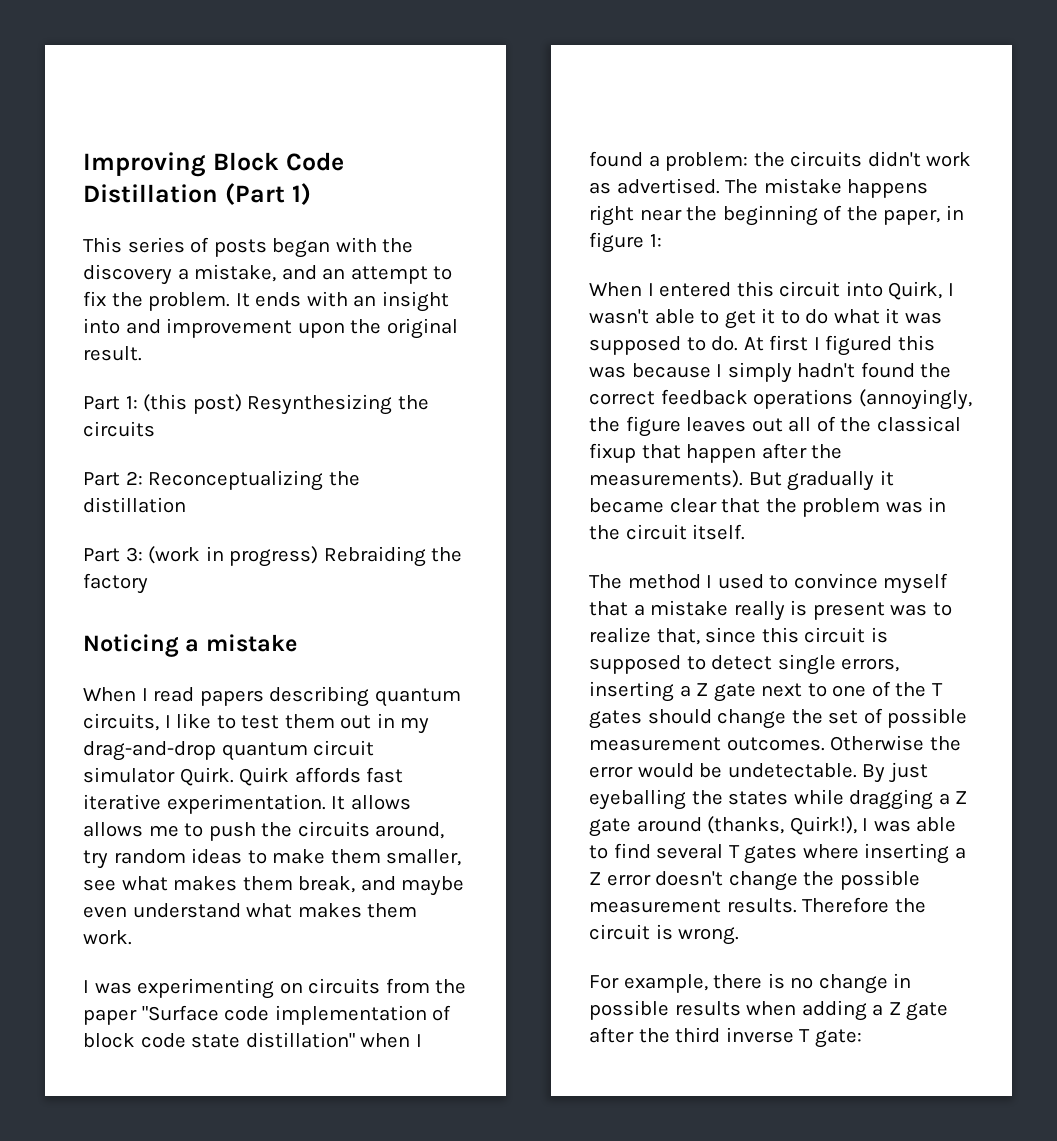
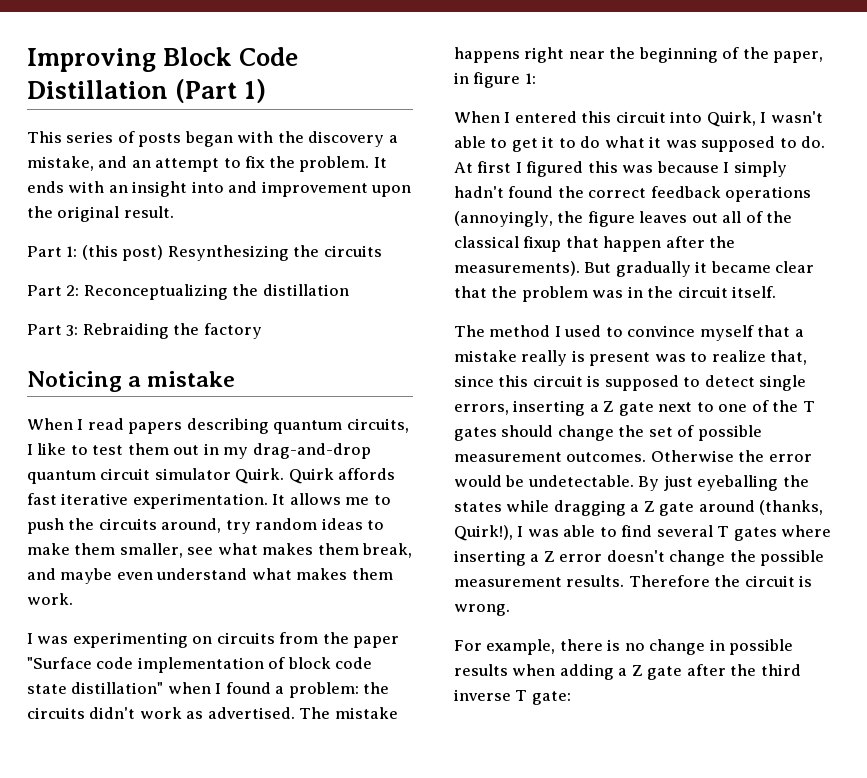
- Part 3: (work in progress) Rebraiding the factory
+ Part 3: Rebraiding the factory
- It allows allows me to push the circuits around, try random ideas to make them smaller, see what makes them break, and maybe even understand what makes them work.
+ It allows me to push the circuits around, try random ideas to make them smaller, see what makes them break, and maybe even understand what makes them work.

